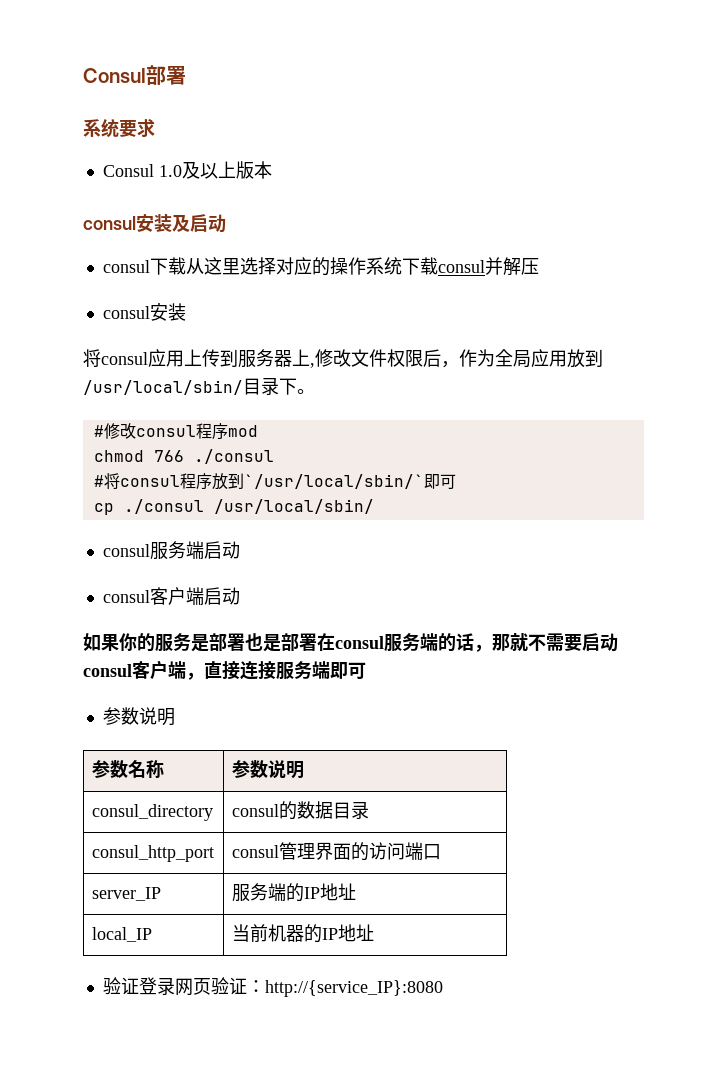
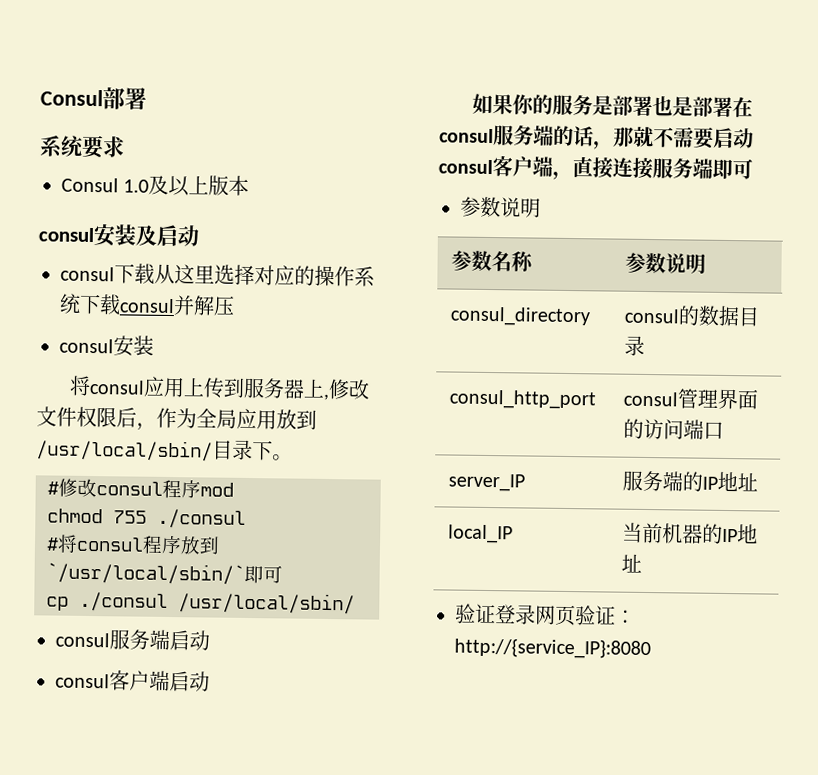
- chmod 766 ./consul
+ chmod 755 ./consul

